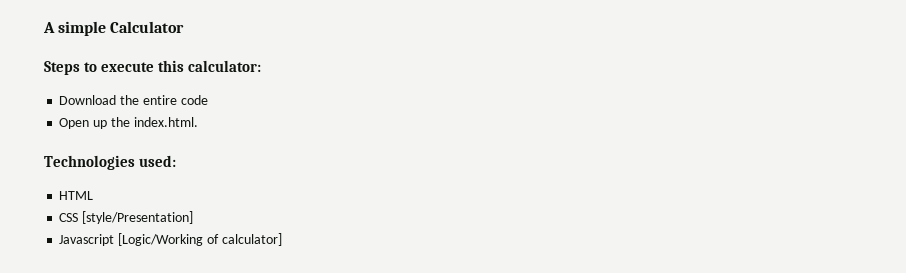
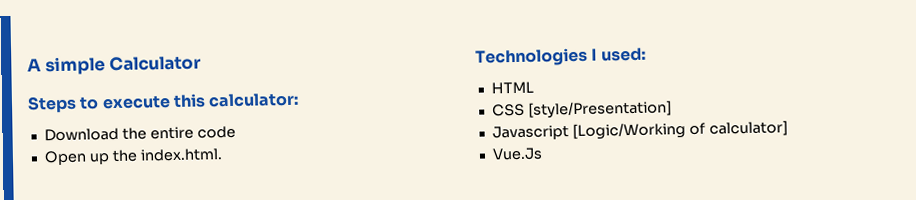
- Technologies used:
+ Technologies I used:
+ Vue.Js

